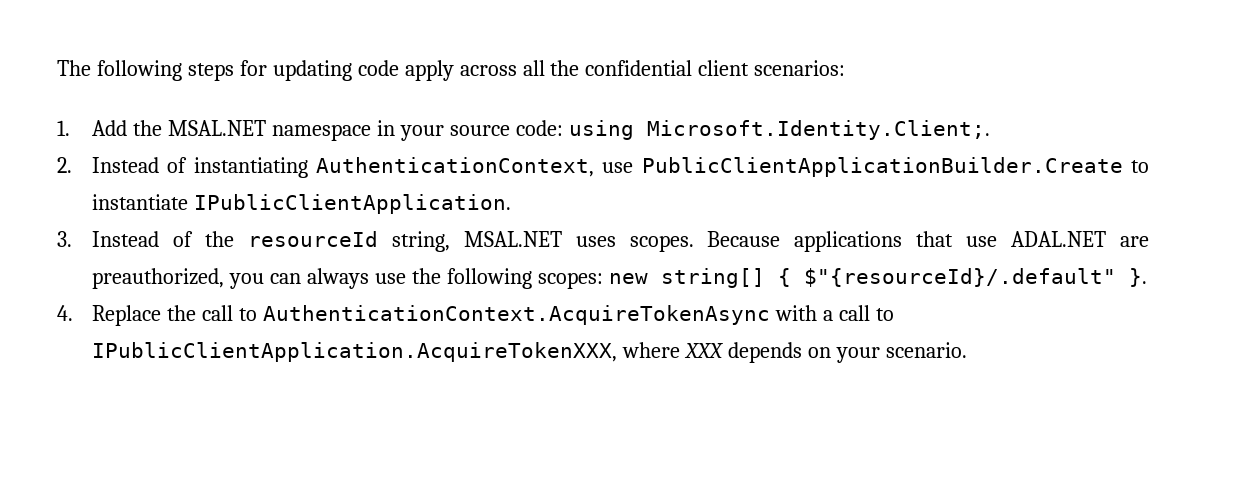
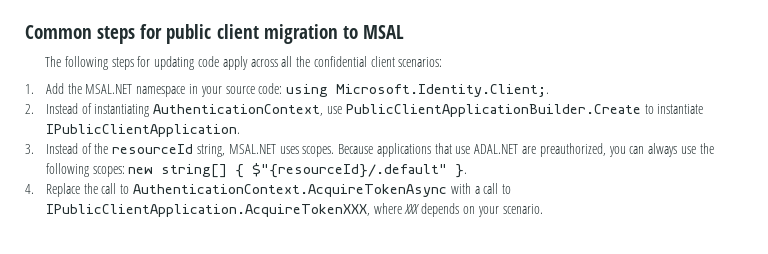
+ Common steps for public client migration to MSAL

